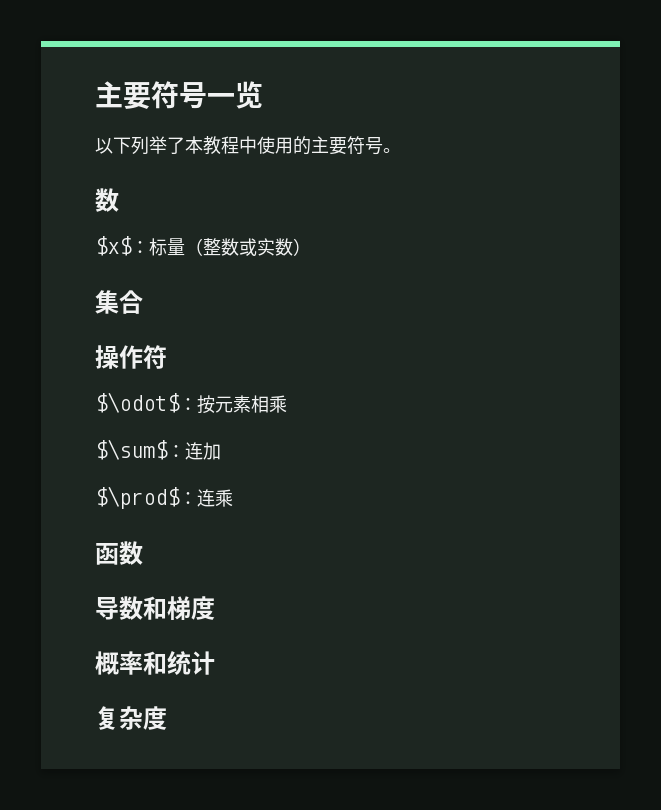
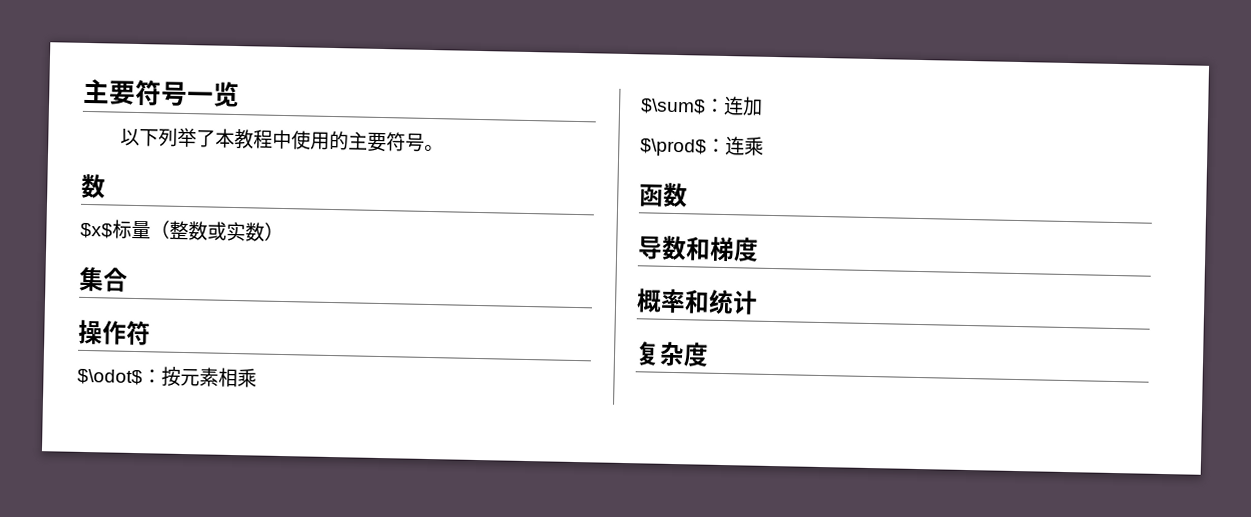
- $x$：标量（整数或实数）
+ $x$标量（整数或实数）

